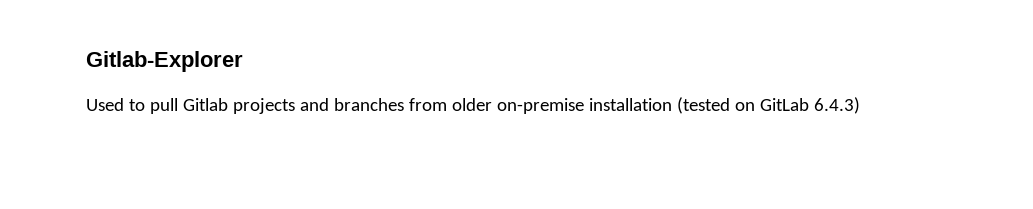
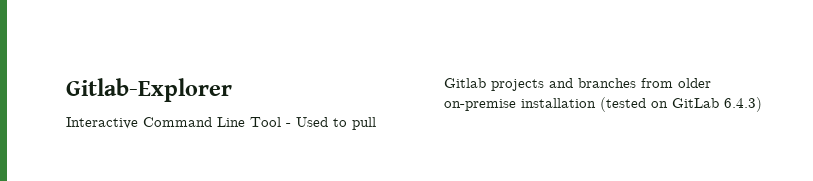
- Used to pull Gitlab projects and branches from older on-premise installation (tested on GitLab 6.4.3)
+ Interactive Command Line Tool - Used to pull Gitlab projects and branches from older on-premise installation (tested on GitLab 6.4.3)

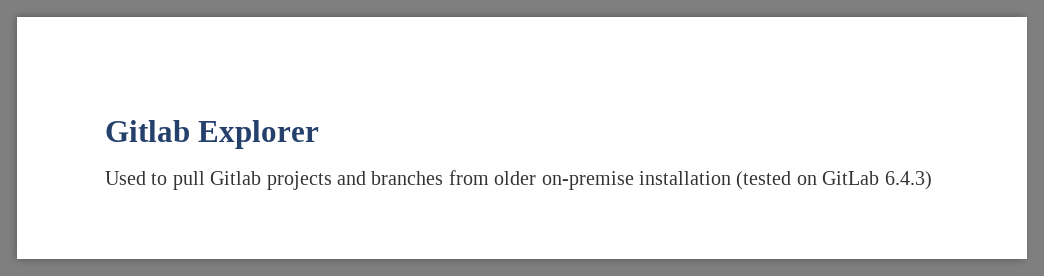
- Gitlab-Explorer
- Interactive Command Line Tool - Used to pull Gitlab projects and branches from older on-premise installation (tested on GitLab 6.4.3)
+ Gitlab Explorer
+ Used to pull Gitlab projects and branches from older on-premise installation (tested on GitLab 6.4.3)

